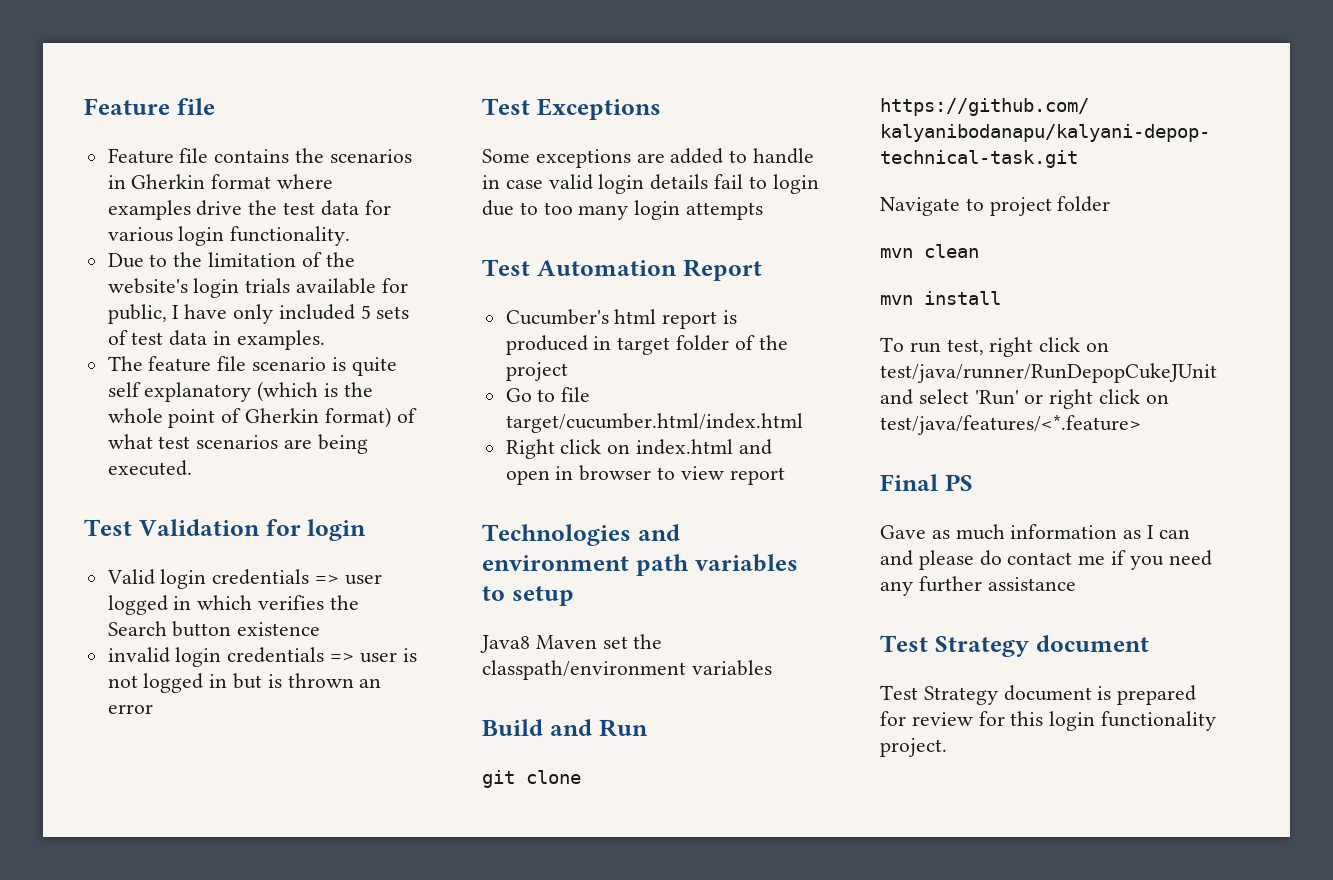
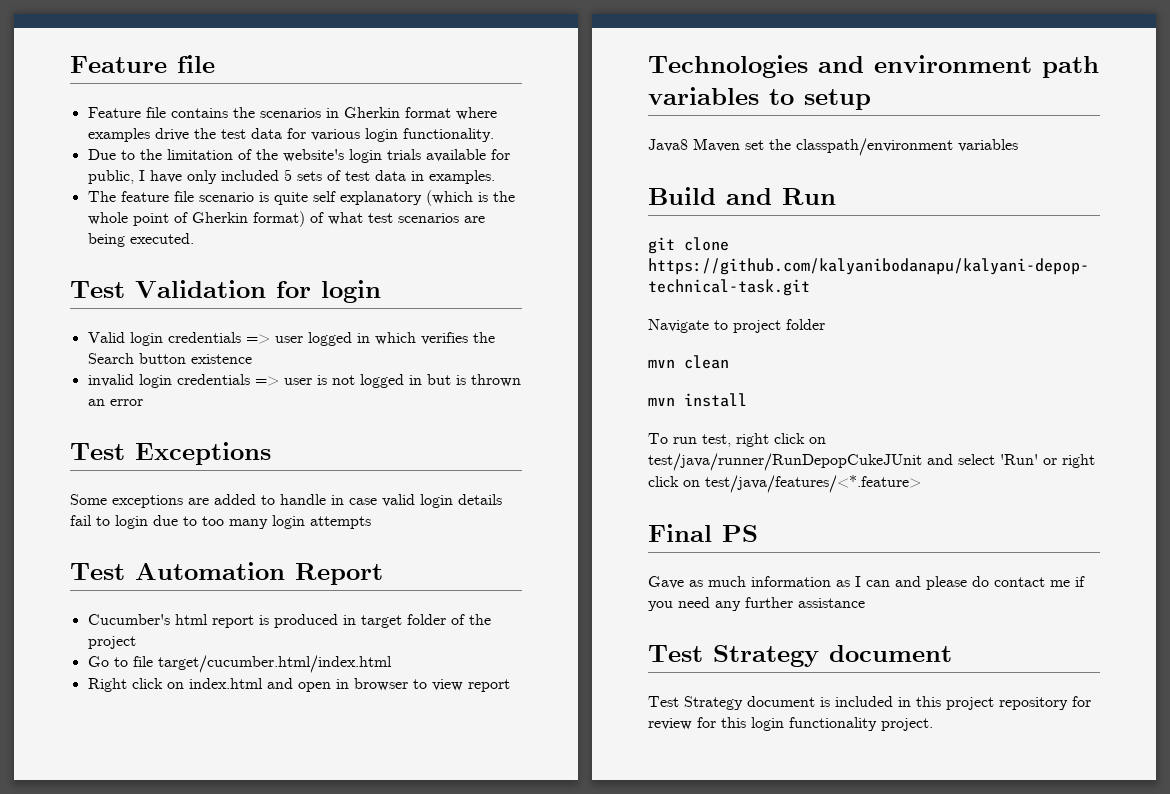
- Test Strategy document is prepared for review for this login functionality project.
+ Test Strategy document is included in this project repository for review for this login functionality project.

